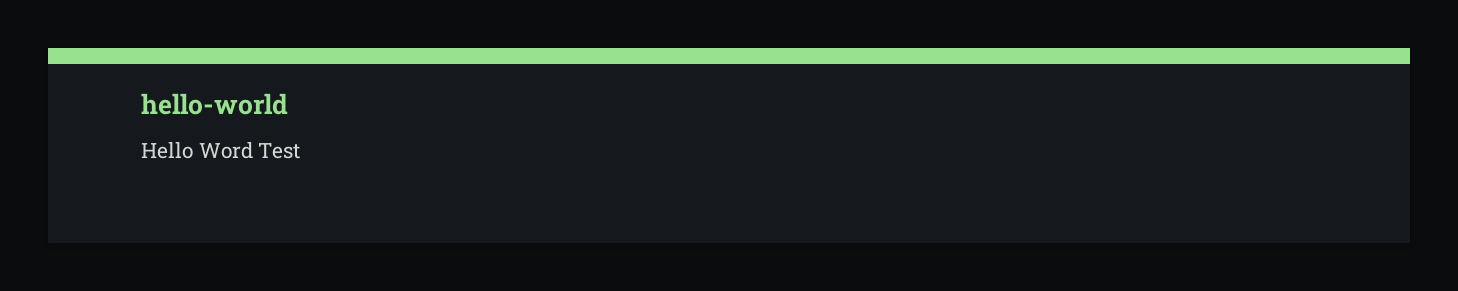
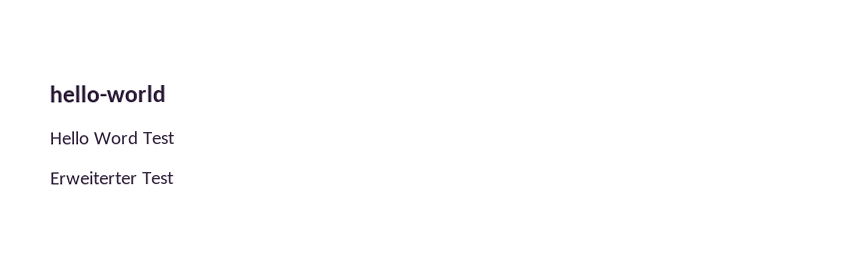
+ Erweiterter Test

